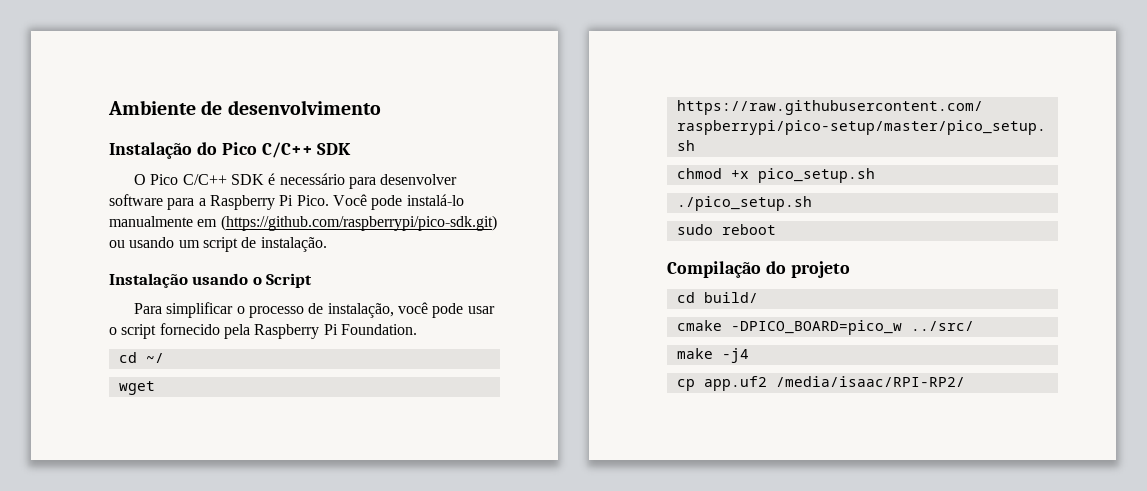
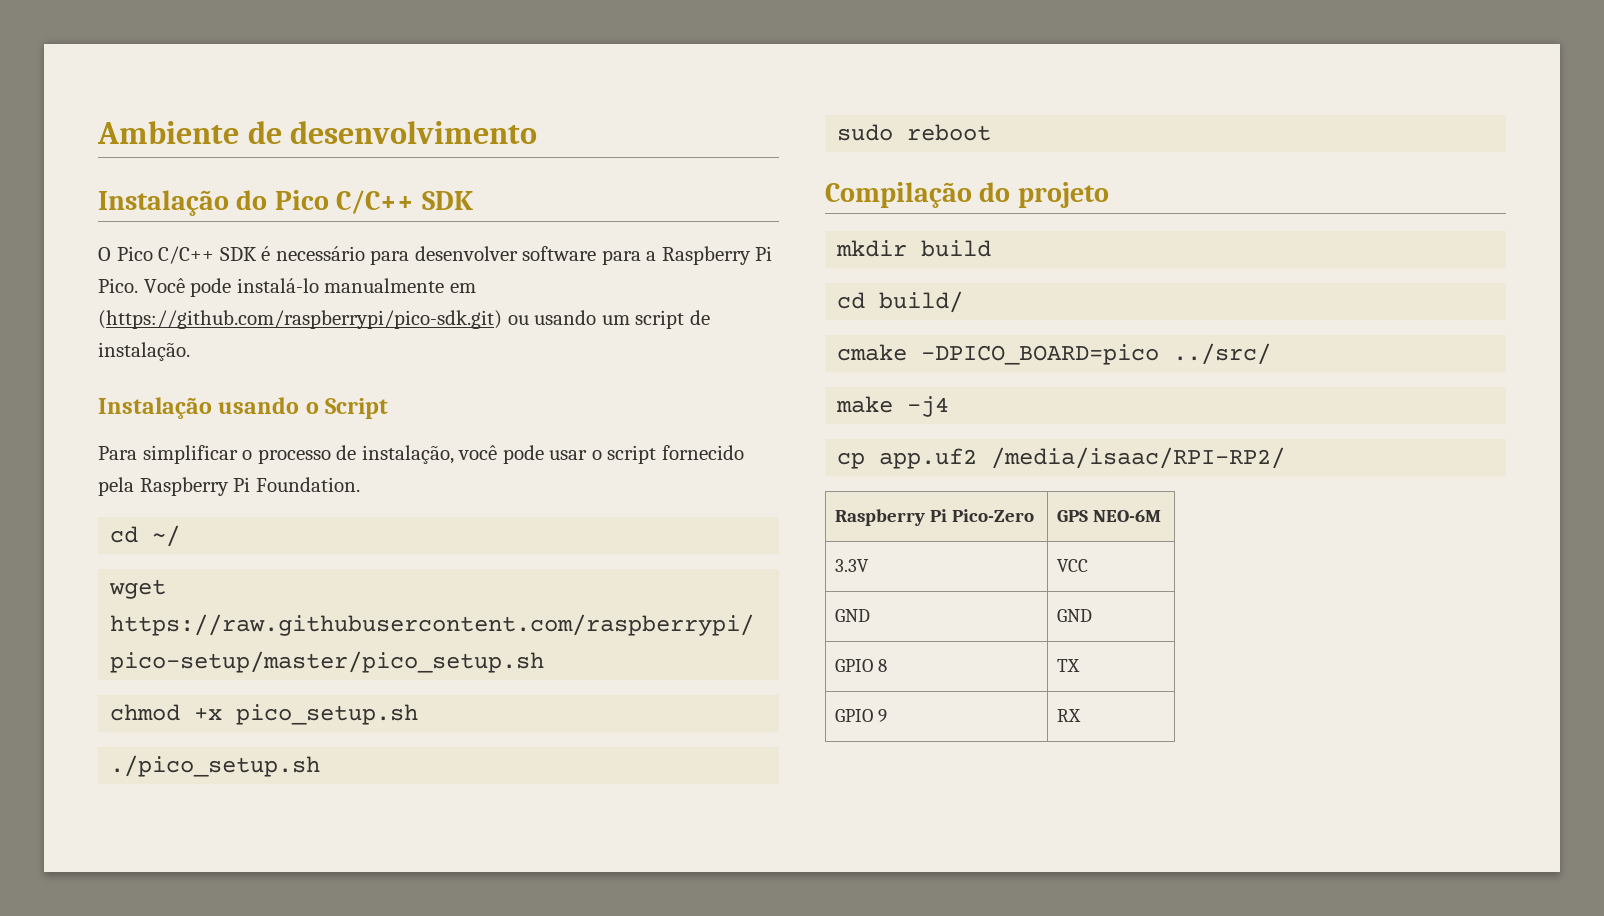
+ mkdir build
- cmake -DPICO_BOARD=pico_w ../src/
+ cmake -DPICO_BOARD=pico ../src/
+ Raspberry Pi Pico-Zero | GPS NEO-6M
+ 3.3V | VCC
+ GND | GND
+ GPIO 8 | TX
+ GPIO 9 | RX

